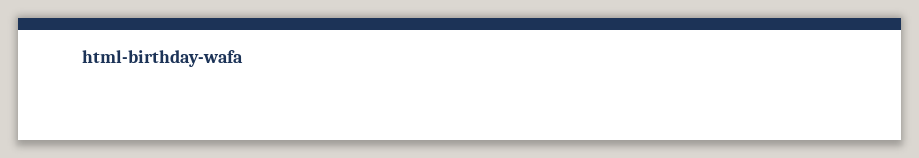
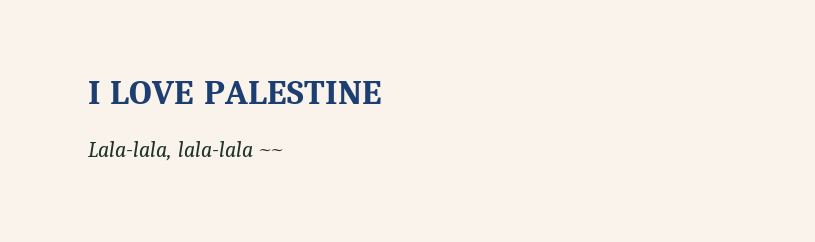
- html-birthday-wafa
+ I LOVE PALESTINE
+ Lala-lala, lala-lala ~~

